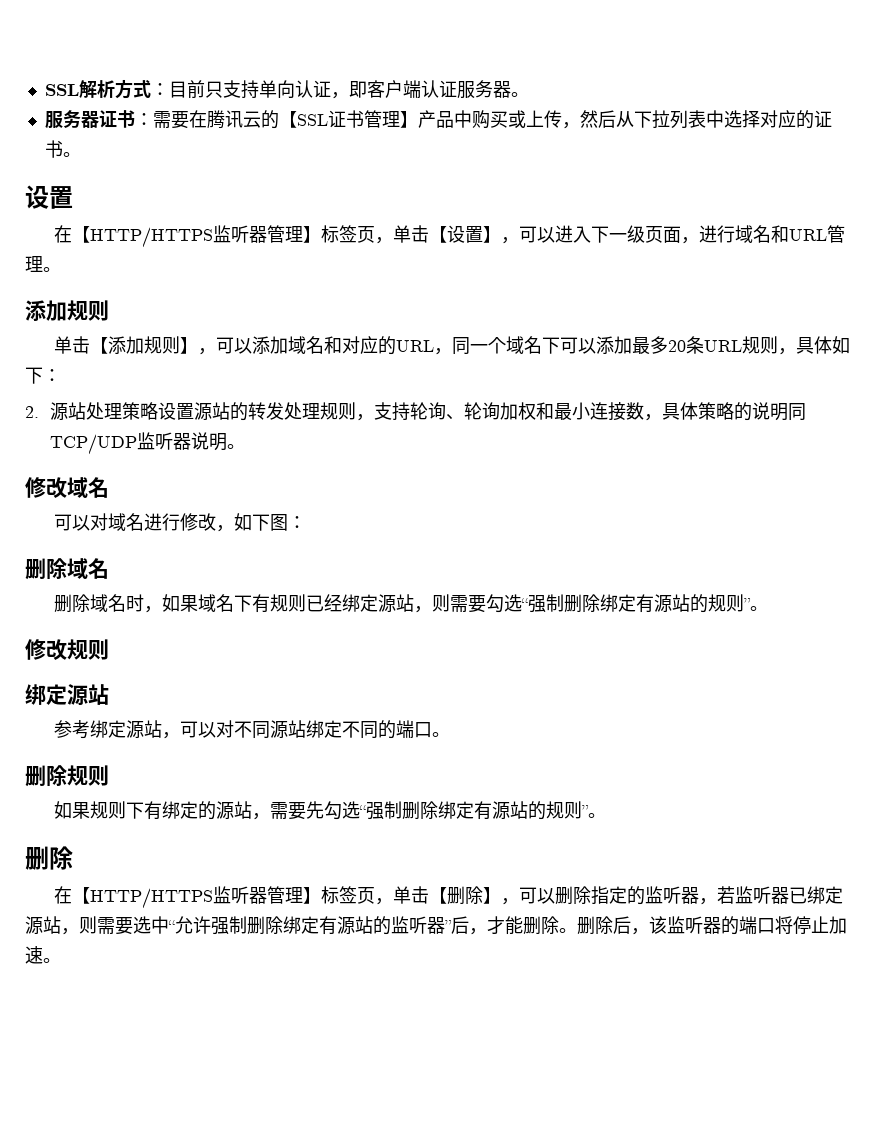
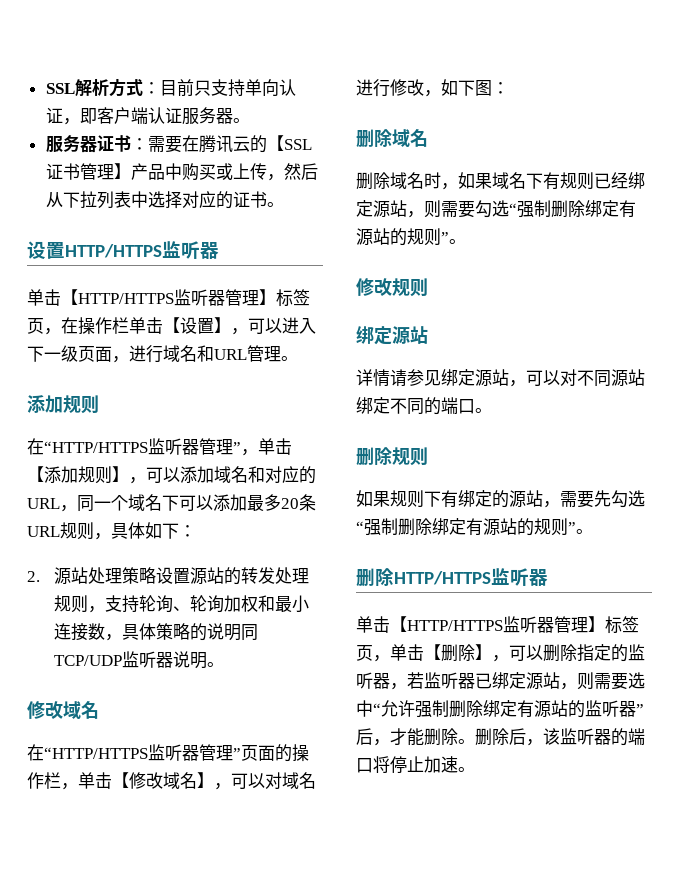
  服务器证书：需要在腾讯云的【SSL证书管理】产品中购买或上传，然后从下拉列表中选择对应的证书。
- 设置
- 在【HTTP/HTTPS监听器管理】标签页，单击【设置】，可以进入下一级页面，进行域名和URL管理。
+ 设置HTTP/HTTPS监听器
+ 单击【HTTP/HTTPS监听器管理】标签页，在操作栏单击【设置】，可以进入下一级页面，进行域名和URL管理。
- 单击【添加规则】，可以添加域名和对应的URL，同一个域名下可以添加最多20条URL规则，具体如下：
+ 在“HTTP/HTTPS监听器管理”，单击【添加规则】，可以添加域名和对应的URL，同一个域名下可以添加最多20条URL规则，具体如下：
- 可以对域名进行修改，如下图：
+ 在“HTTP/HTTPS监听器管理”页面的操作栏，单击【修改域名】，可以对域名进行修改，如下图：
- 参考绑定源站，可以对不同源站绑定不同的端口。
+ 详情请参见绑定源站，可以对不同源站绑定不同的端口。
  如果规则下有绑定的源站，需要先勾选“强制删除绑定有源站的规则”。
- 删除
- 在【HTTP/HTTPS监听器管理】标签页，单击【删除】，可以删除指定的监听器，若监听器已绑定源站，则需要选中“允许强制删除绑定有源站的监听器”后，才能删除。
+ 删除HTTP/HTTPS监听器
+ 单击【HTTP/HTTPS监听器管理】标签页，单击【删除】，可以删除指定的监听器，若监听器已绑定源站，则需要选中“允许强制删除绑定有源站的监听器”后，才能删除。

